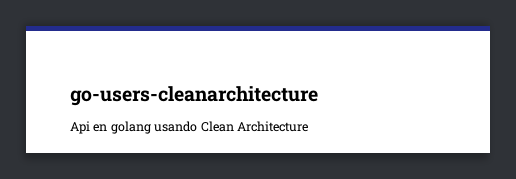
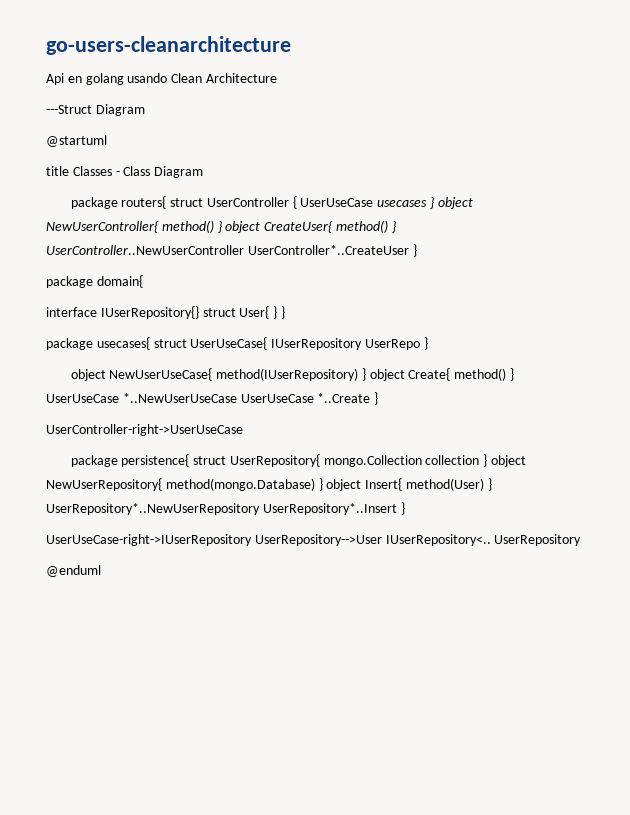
+ ---Struct Diagram
+ @startuml
+ title Classes - Class Diagram
+ package routers{ struct UserController { UserUseCase usecases } object NewUserController{ method() } object CreateUser{ method() } UserController..NewUserController UserController*..CreateUser }
+ package domain{
+ interface IUserRepository{} struct User{ } }
+ package usecases{ struct UserUseCase{ IUserRepository UserRepo }
+ object NewUserUseCase{ method(IUserRepository) } object Create{ method() } UserUseCase *..NewUserUseCase UserUseCase *..Create }
+ UserController-right->UserUseCase
+ package persistence{ struct UserRepository{ mongo.Collection collection } object NewUserRepository{ method(mongo.Database) } object Insert{ method(User) } UserRepository*..NewUserRepository UserRepository*..Insert }
+ UserUseCase-right->IUserRepository UserRepository-->User IUserRepository<.. UserRepository
+ @enduml

